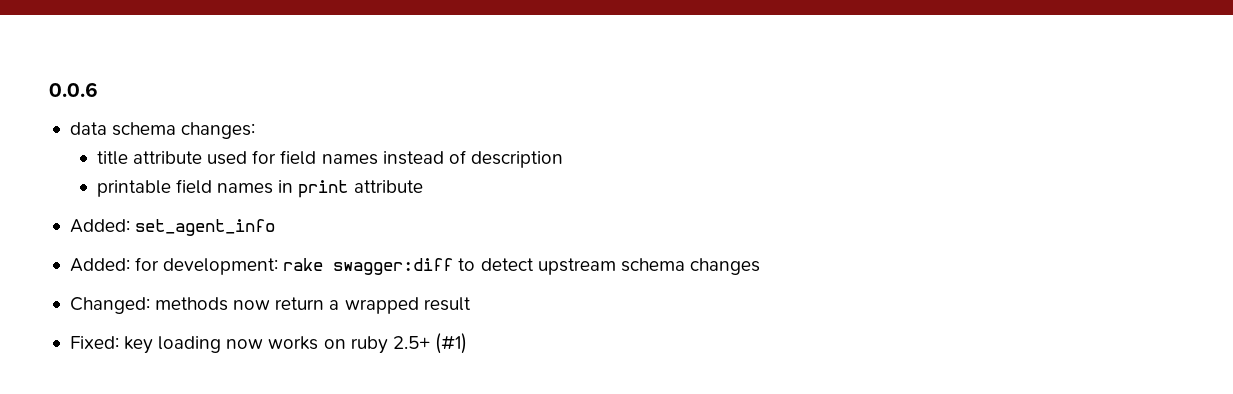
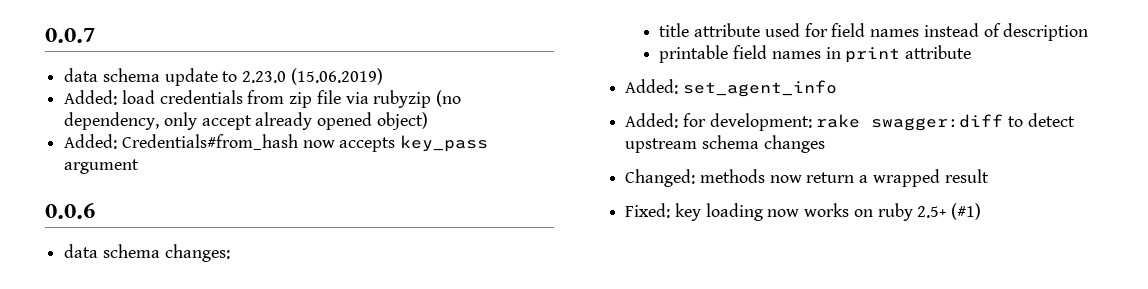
+ 0.0.7
+ data schema update to 2.23.0 (15.06.2019)
+ Added: load credentials from zip file via rubyzip (no dependency, only accept already opened object)
+ Added: Credentials#from_hash now accepts key_pass argument

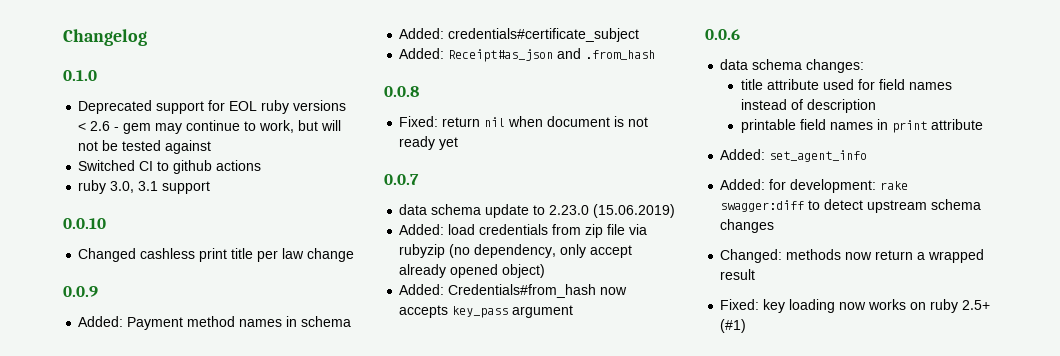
+ Changelog
+ 0.1.0
+ Deprecated support for EOL ruby versions < 2.6 - gem may continue to work, but will not be tested against
+ Switched CI to github actions
+ ruby 3.0, 3.1 support
+ 0.0.10
+ Changed cashless print title per law change
+ 0.0.9
+ Added: Payment method names in schema
+ Added: credentials#certificate_subject
+ Added: Receipt#as_json and .from_hash
+ 0.0.8
+ Fixed: return nil when document is not ready yet

